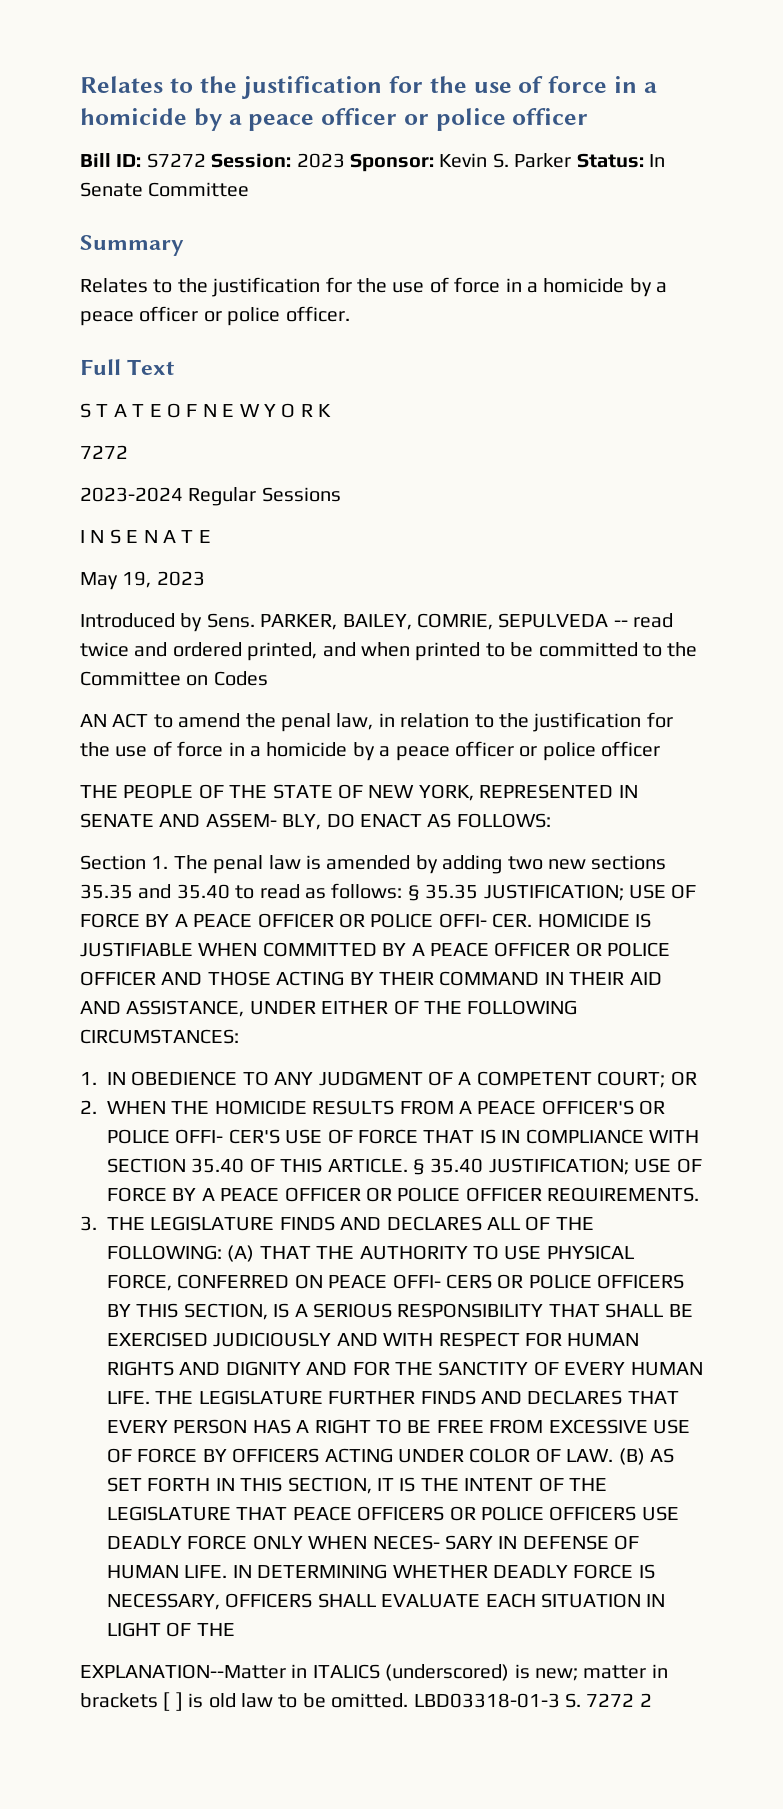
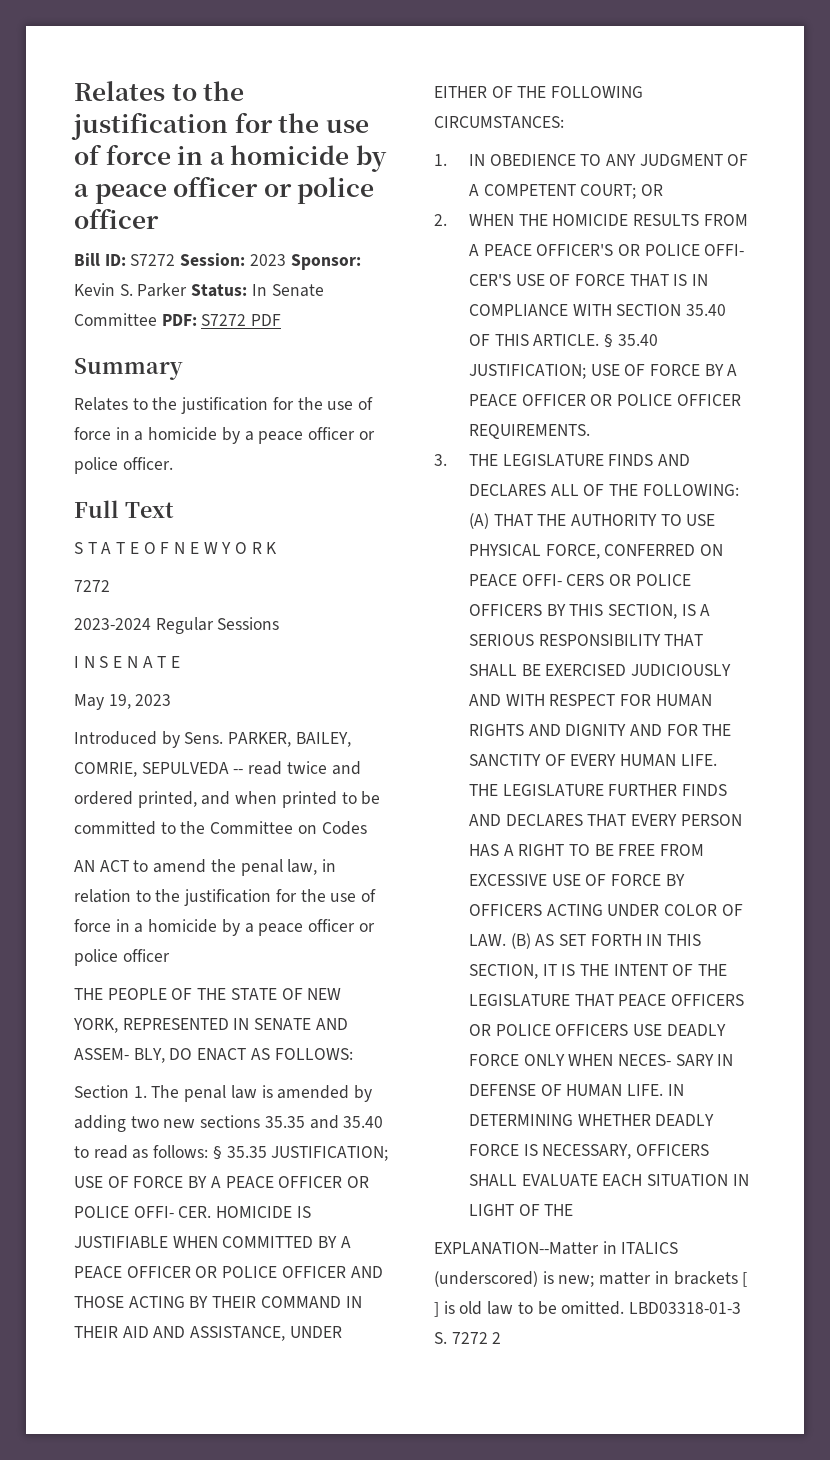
- Bill ID: S7272 Session: 2023 Sponsor: Kevin S. Parker Status: In Senate Committee
+ Bill ID: S7272 Session: 2023 Sponsor: Kevin S. Parker Status: In Senate Committee PDF: S7272 PDF

